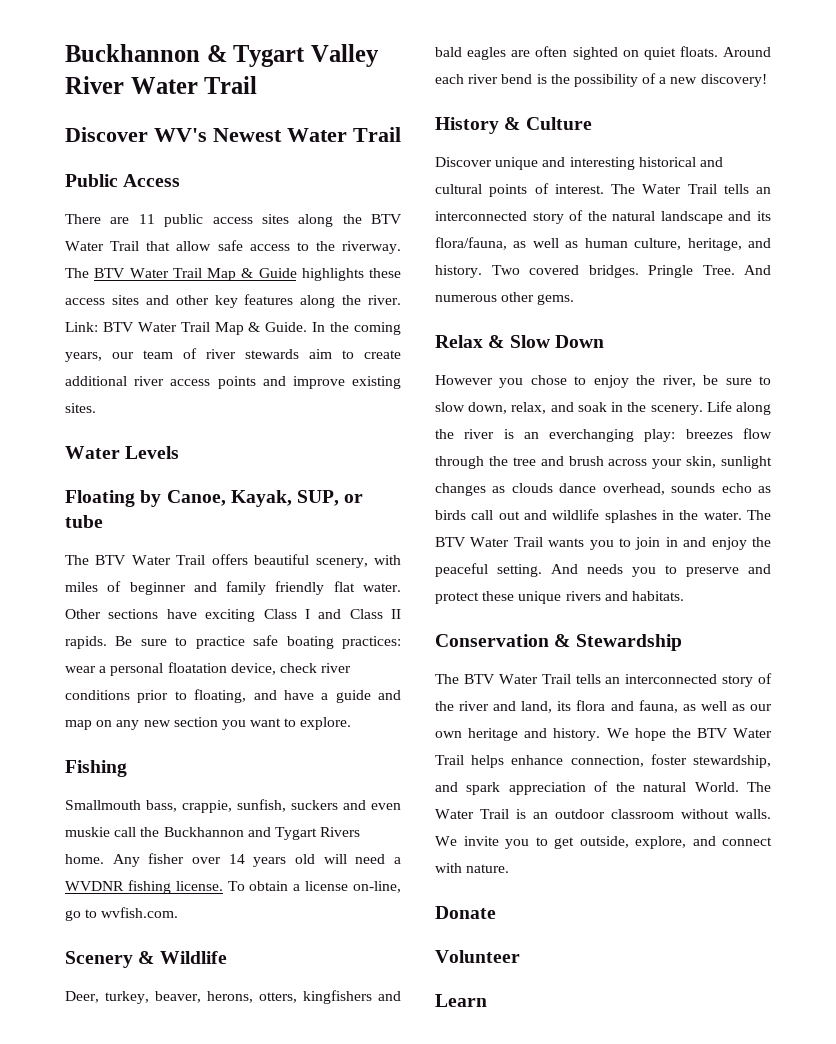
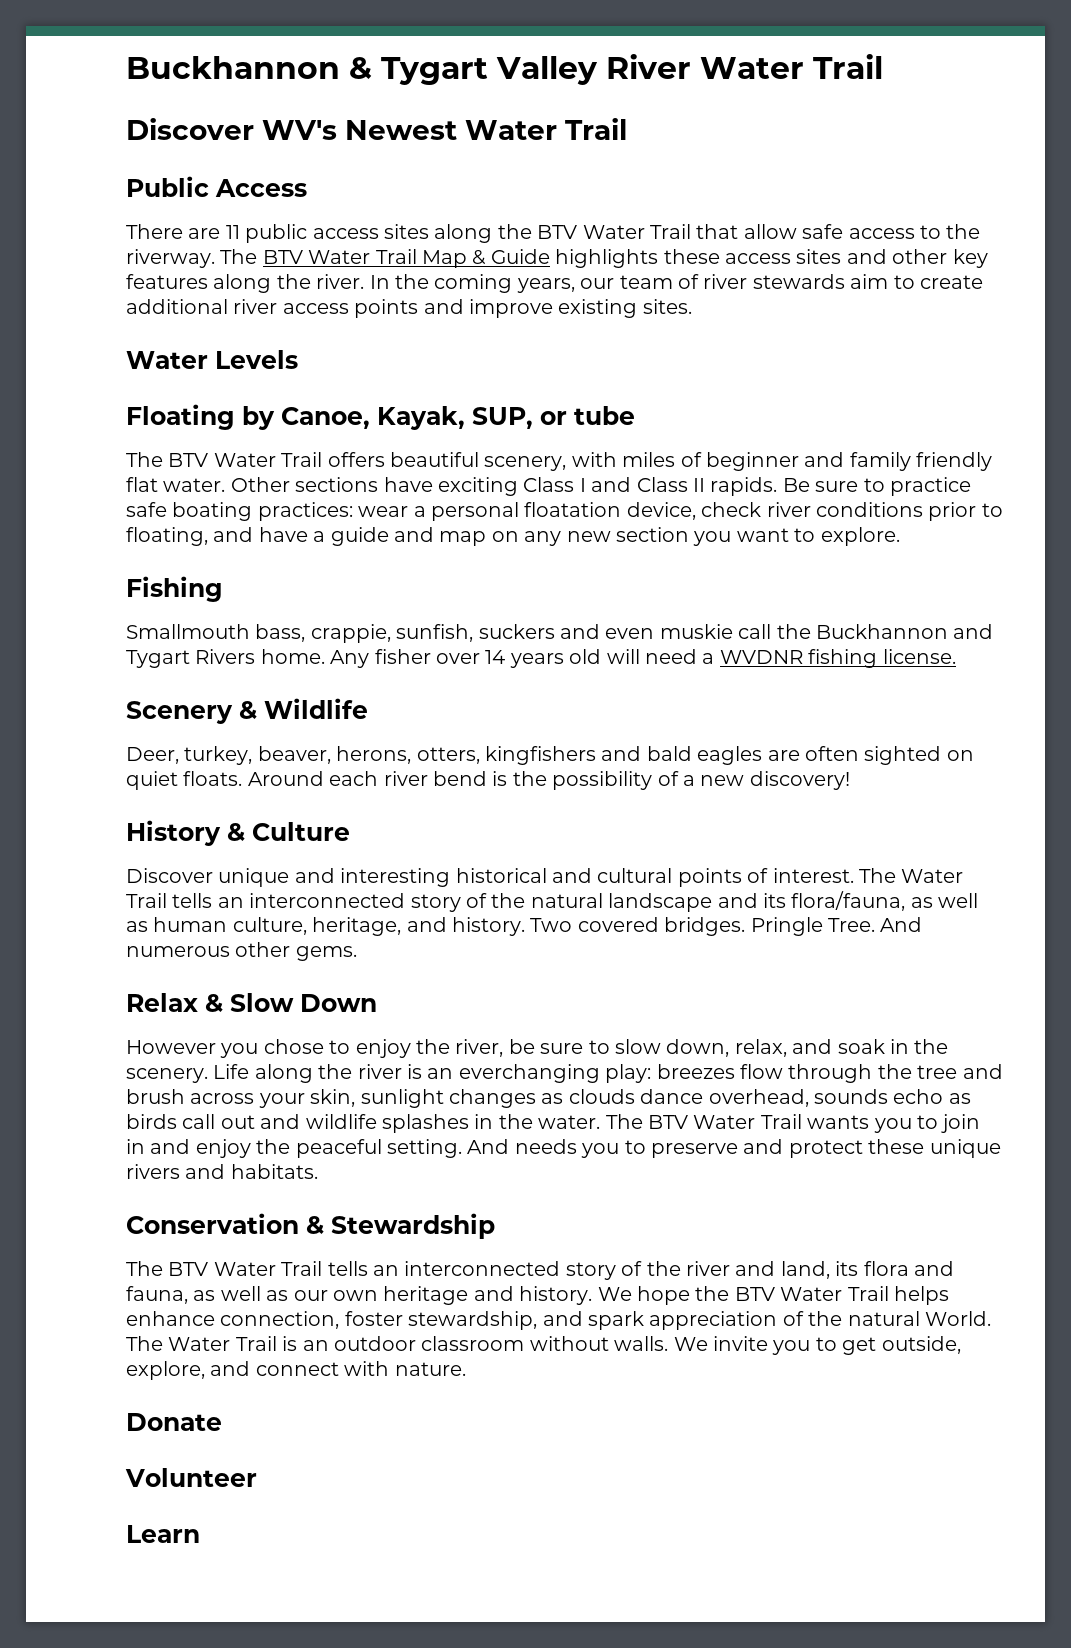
- Link: BTV Water Trail Map & Guide.
- To obtain a license on-line, go to wvfish.com.

